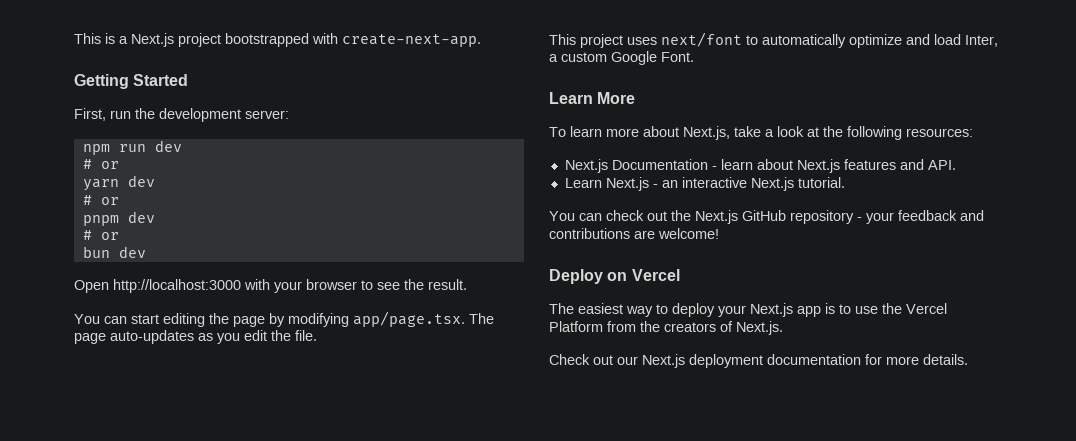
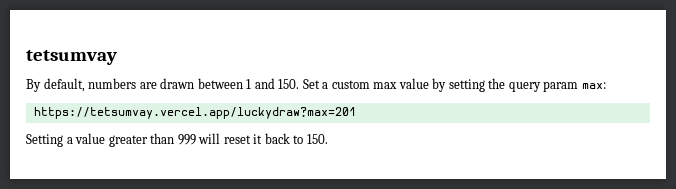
- This is a Next.js project bootstrapped with create-next-app.
- Getting Started
- First, run the development server:
- npm run dev
- # or
- yarn dev
- # or
- pnpm dev
- # or
- bun dev
- Open http://localhost:3000 with your browser to see the result.
- You can start editing the page by modifying app/page.tsx. The page auto-updates as you edit the file.
- This project uses next/font to automatically optimize and load Inter, a custom Google Font.
- Learn More
- To learn more about Next.js, take a look at the following resources:
- Next.js Documentation - learn about Next.js features and API.
- Learn Next.js - an interactive Next.js tutorial.
- You can check out the Next.js GitHub repository - your feedback and contributions are welcome!
- Deploy on Vercel
- The easiest way to deploy your Next.js app is to use the Vercel Platform from the creators of Next.js.
- Check out our Next.js deployment documentation for more details.
+ tetsumvay
+ By default, numbers are drawn between 1 and 150. Set a custom max value by setting the query param max:
+ https://tetsumvay.vercel.app/luckydraw?max=201
+ Setting a value greater than 999 will reset it back to 150.

